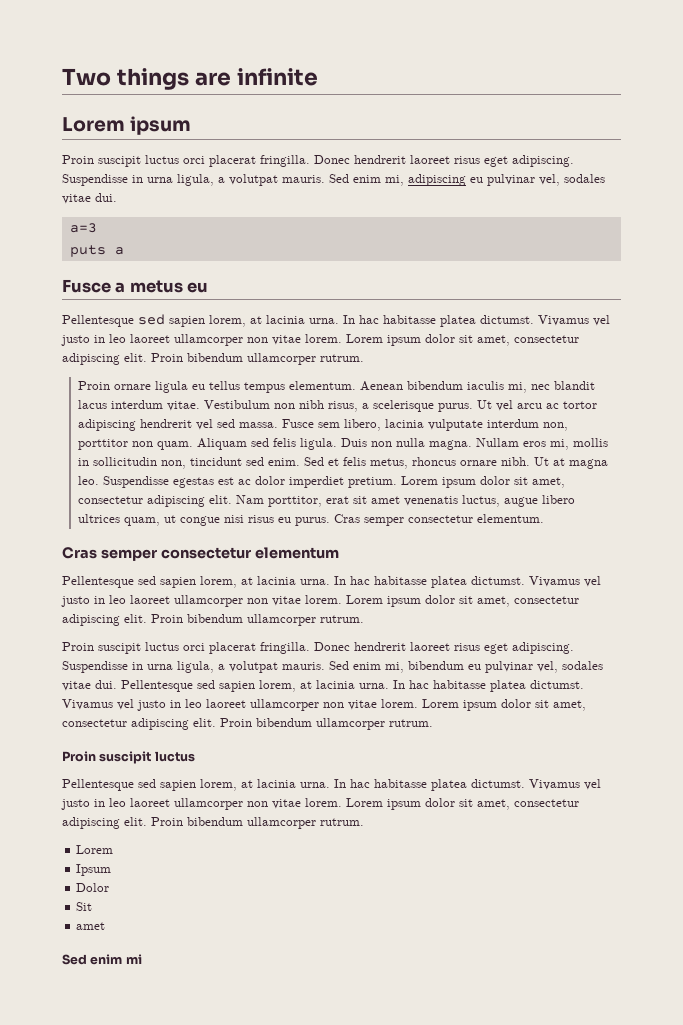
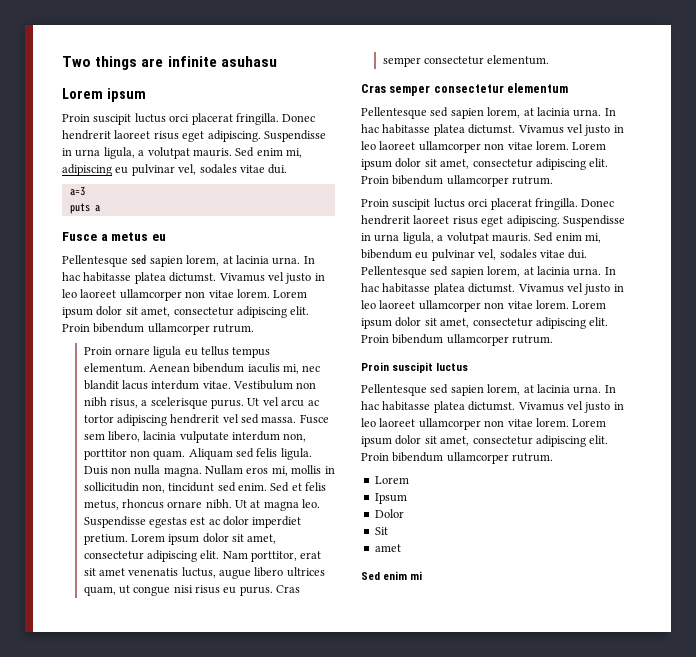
- Two things are infinite
+ Two things are infinite asuhasu

